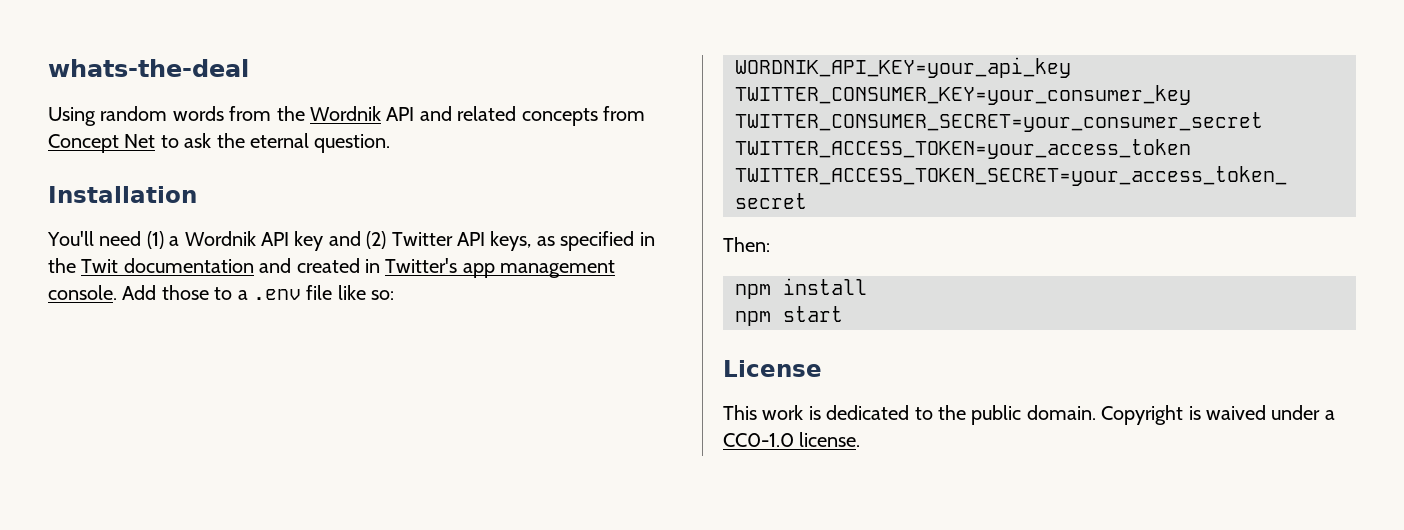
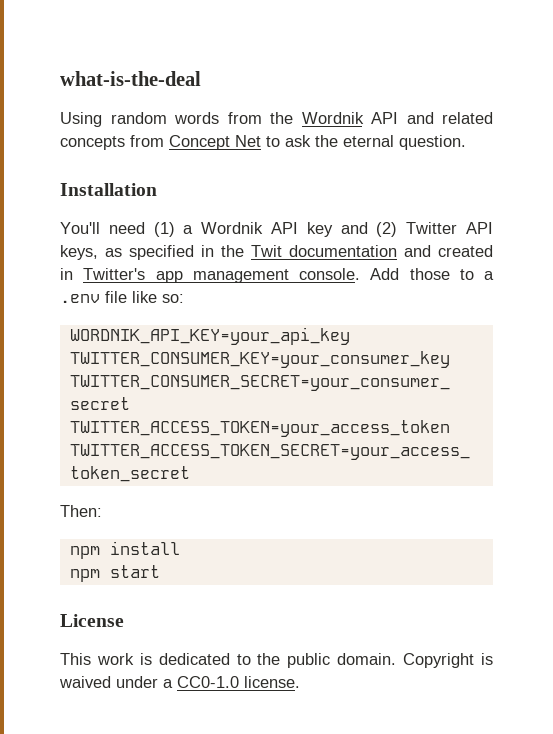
- whats-the-deal
+ what-is-the-deal

